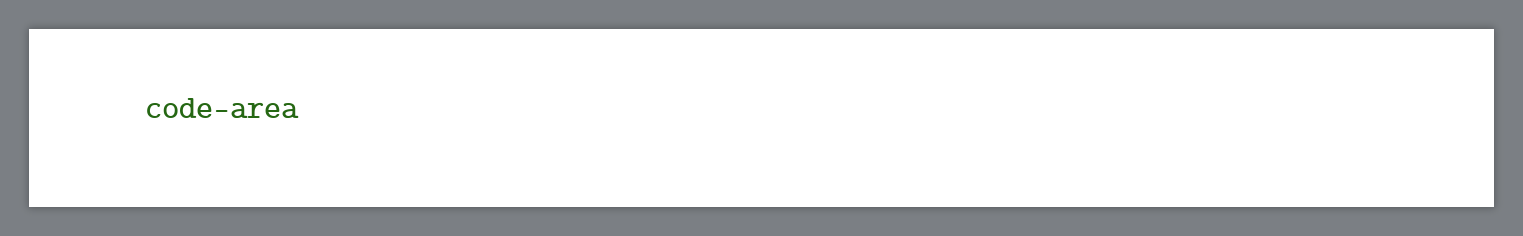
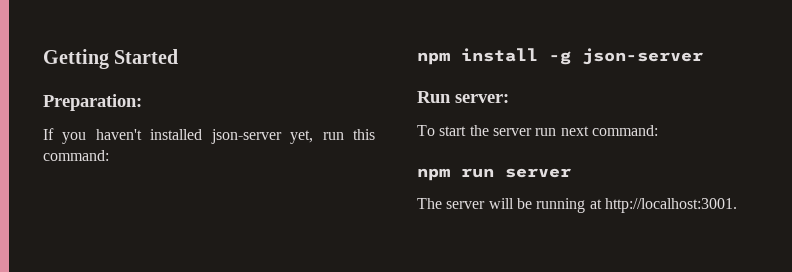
- code-area
+ Getting Started
+ Preparation:
+ If you haven't installed json-server yet, run this command:
+ npm install -g json-server
+ Run server:
+ To start the server run next command:
+ npm run server
+ The server will be running at http://localhost:3001.

